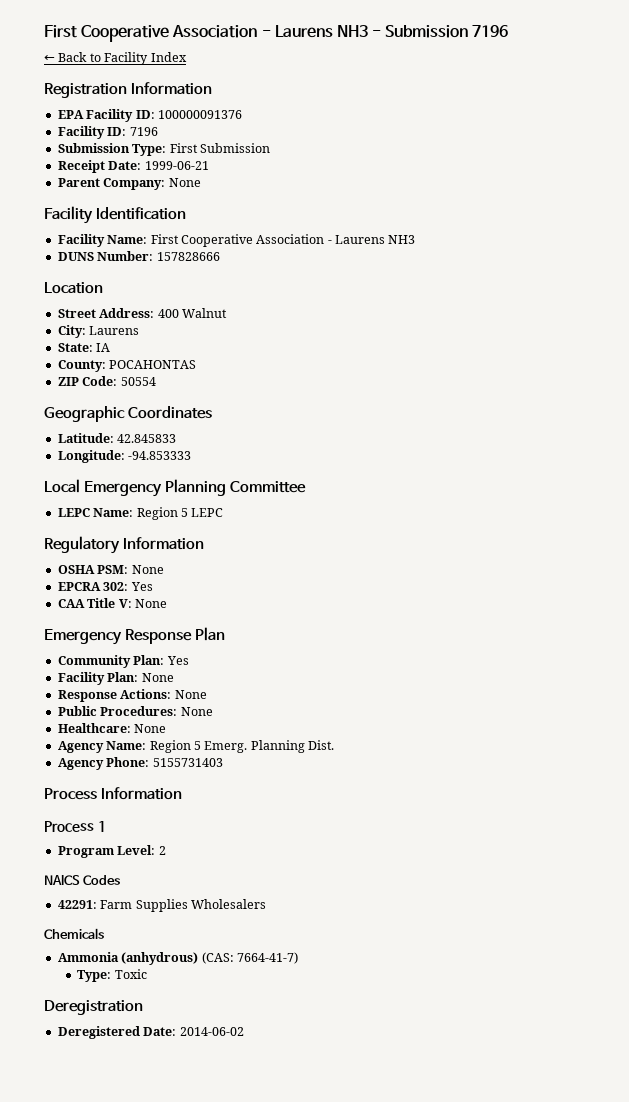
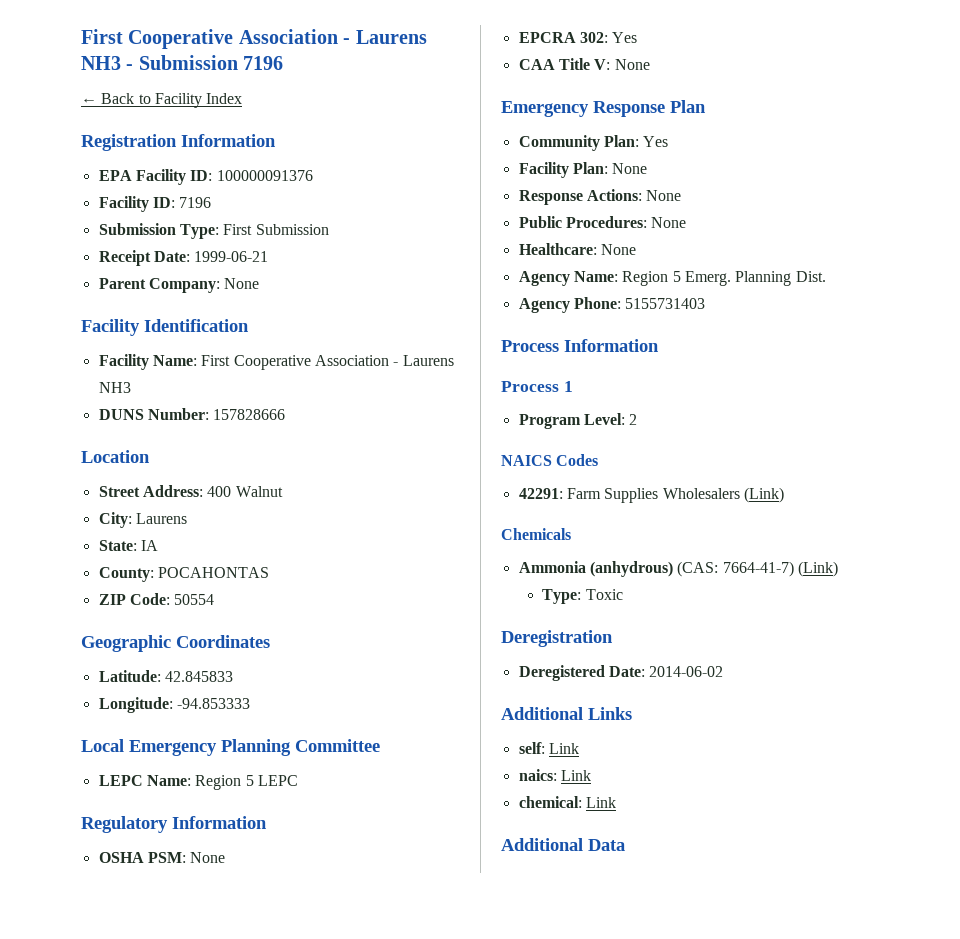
- 42291: Farm Supplies Wholesalers
+ 42291: Farm Supplies Wholesalers (Link)
- Ammonia (anhydrous) (CAS: 7664-41-7)
+ Ammonia (anhydrous) (CAS: 7664-41-7) (Link)
+ Additional Links
+ self: Link
+ naics: Link
+ chemical: Link
+ Additional Data

